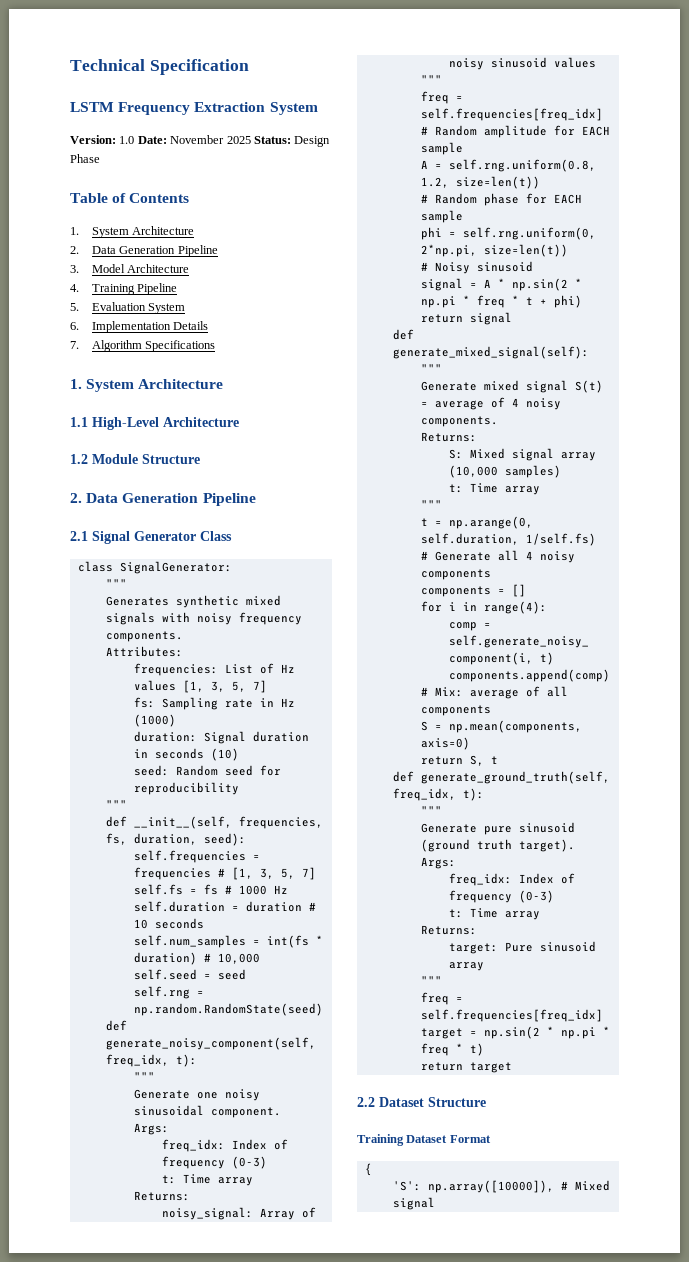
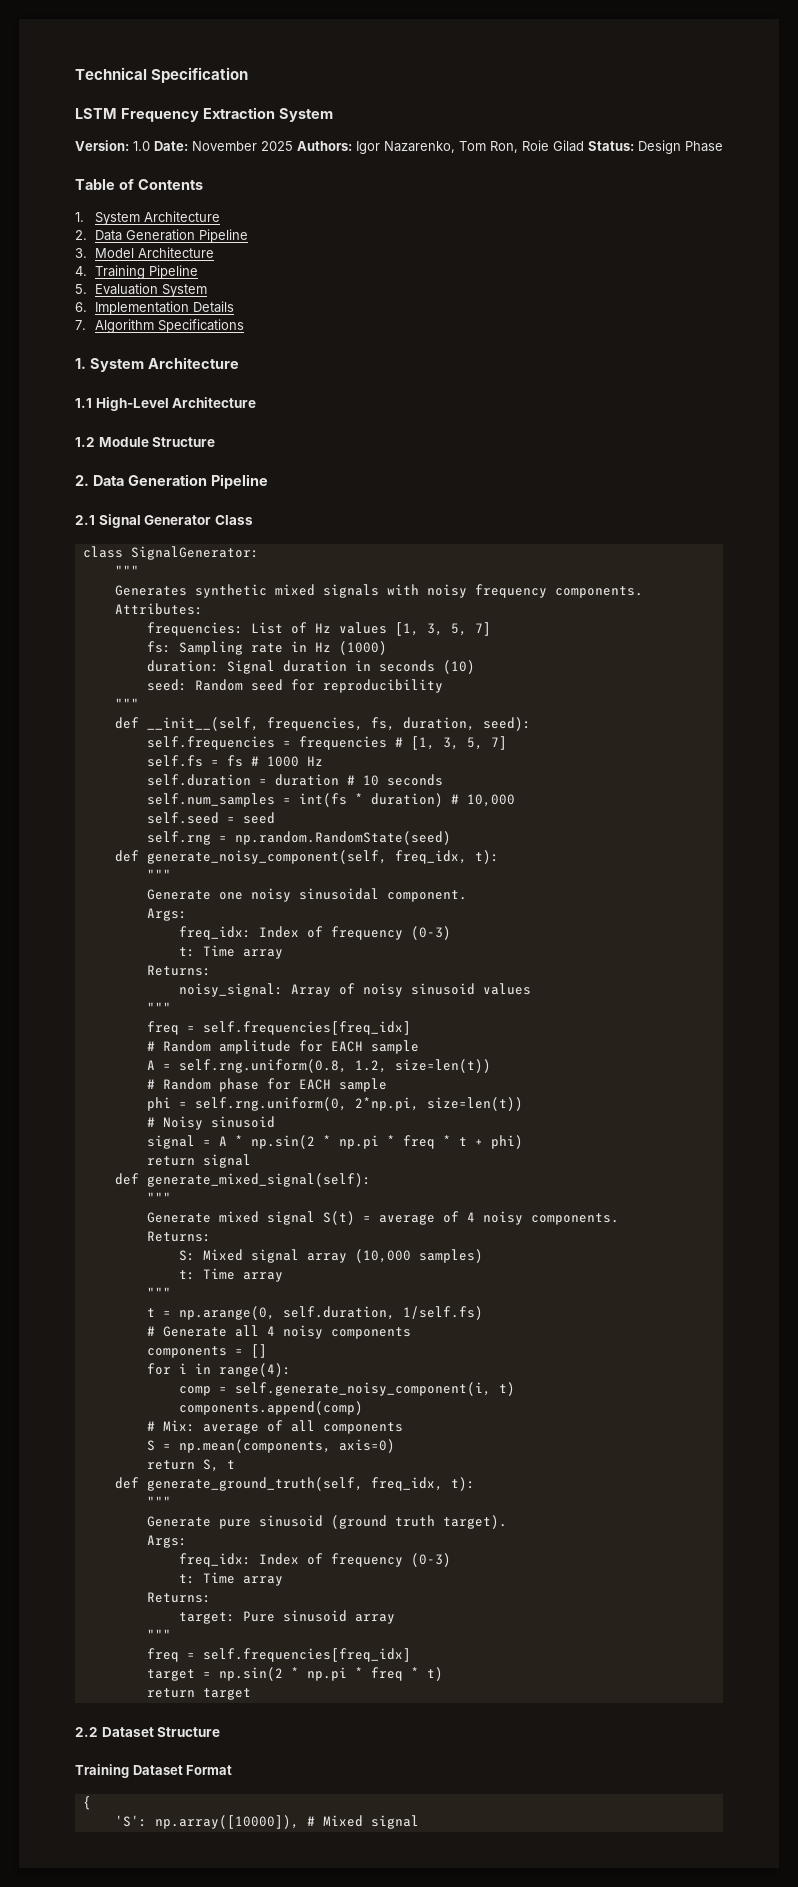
- Version: 1.0 Date: November 2025 Status: Design Phase
+ Version: 1.0 Date: November 2025 Authors: Igor Nazarenko, Tom Ron, Roie Gilad Status: Design Phase

